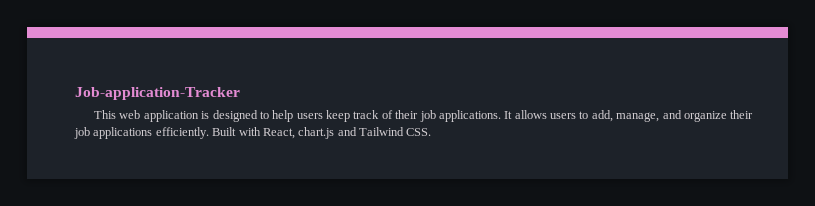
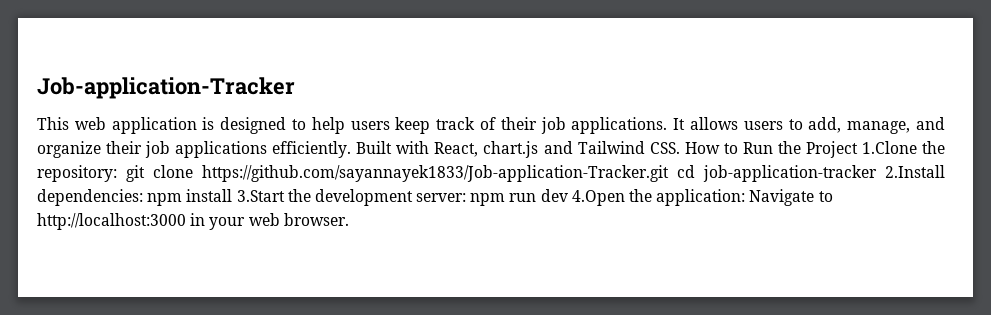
- Built with React, chart.js and Tailwind CSS.
+ Built with React, chart.js and Tailwind CSS. How to Run the Project 1.Clone the repository: git clone https://github.com/sayannayek1833/Job-application-Tracker.git cd job-application-tracker 2.Install dependencies: npm install 3.Start the development server: npm run dev 4.Open the application: Navigate to http://localhost:3000 in your web browser.

